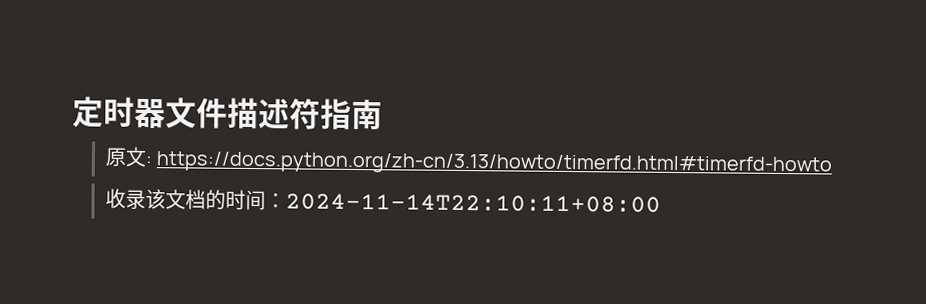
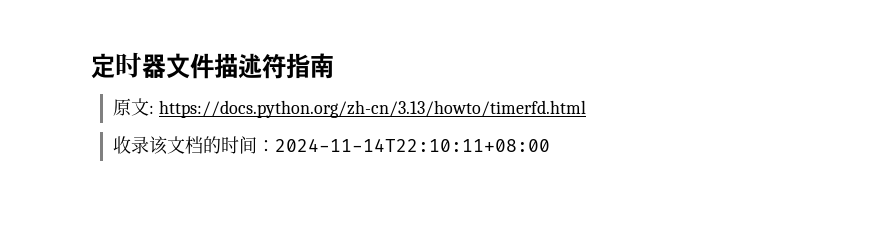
- 原文: https://docs.python.org/zh-cn/3.13/howto/timerfd.html#timerfd-howto
+ 原文: https://docs.python.org/zh-cn/3.13/howto/timerfd.html

